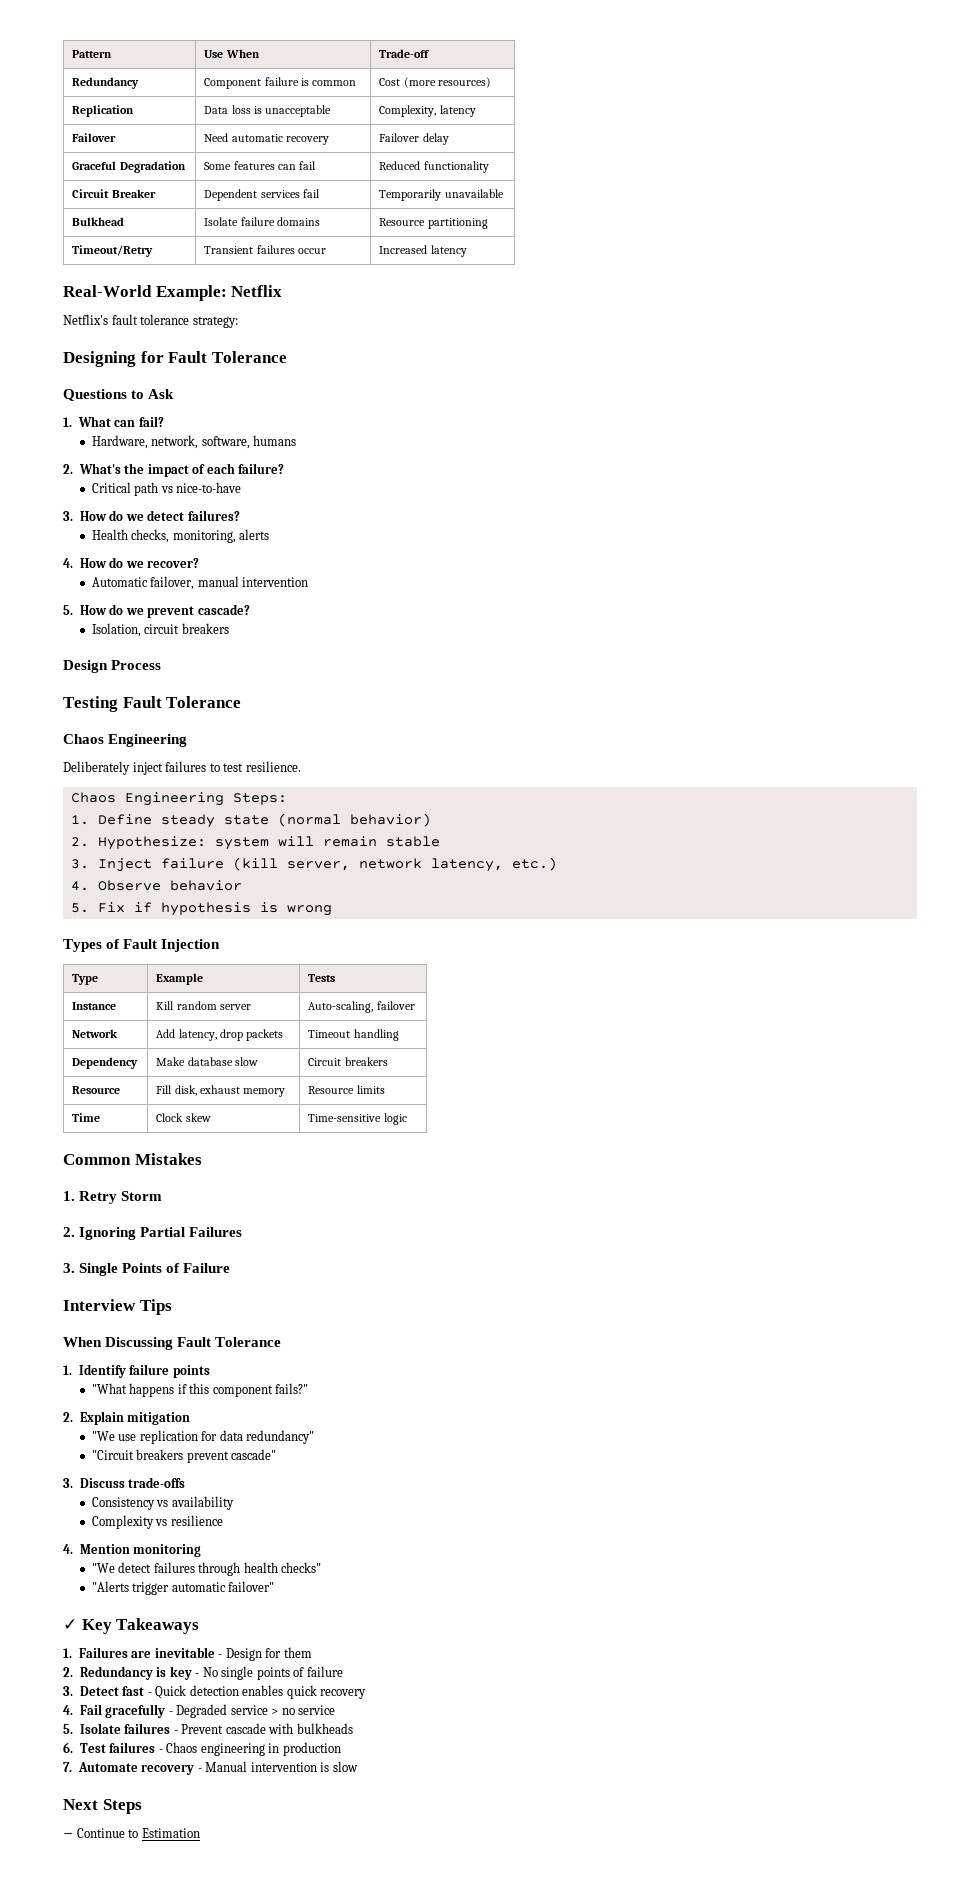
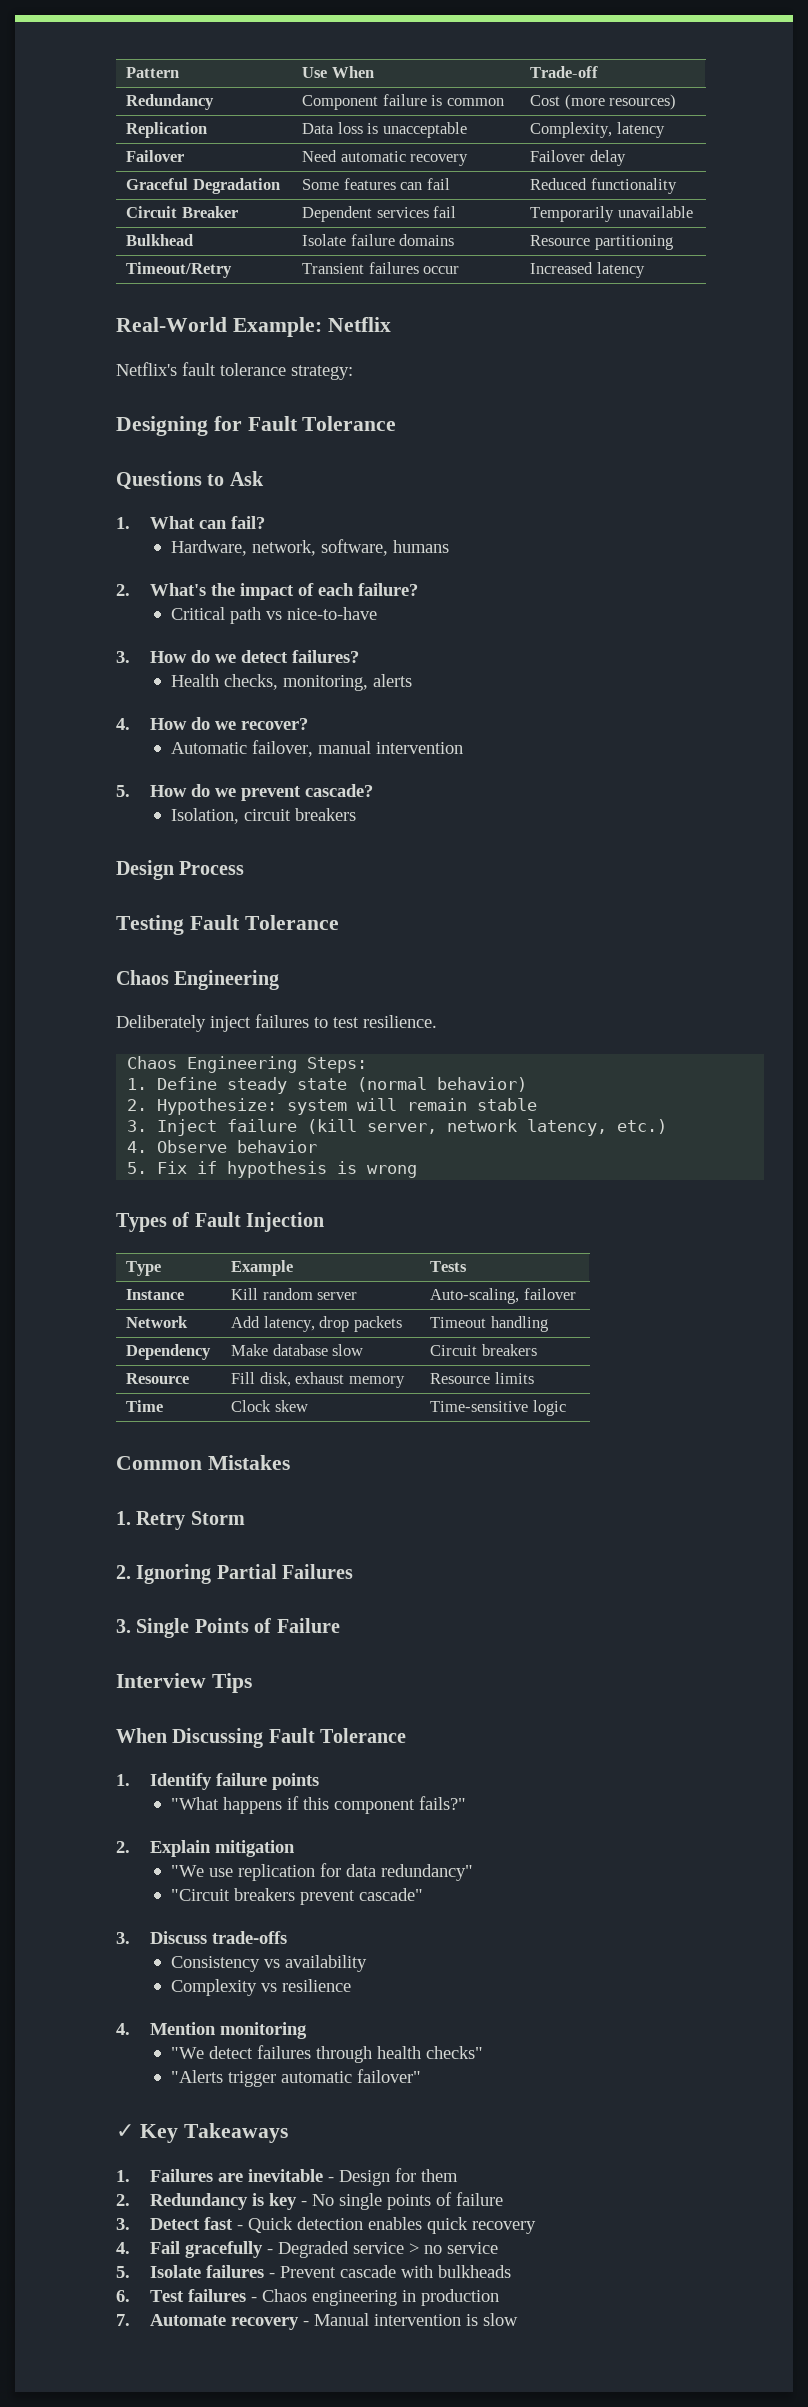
- Next Steps
- → Continue to Estimation

